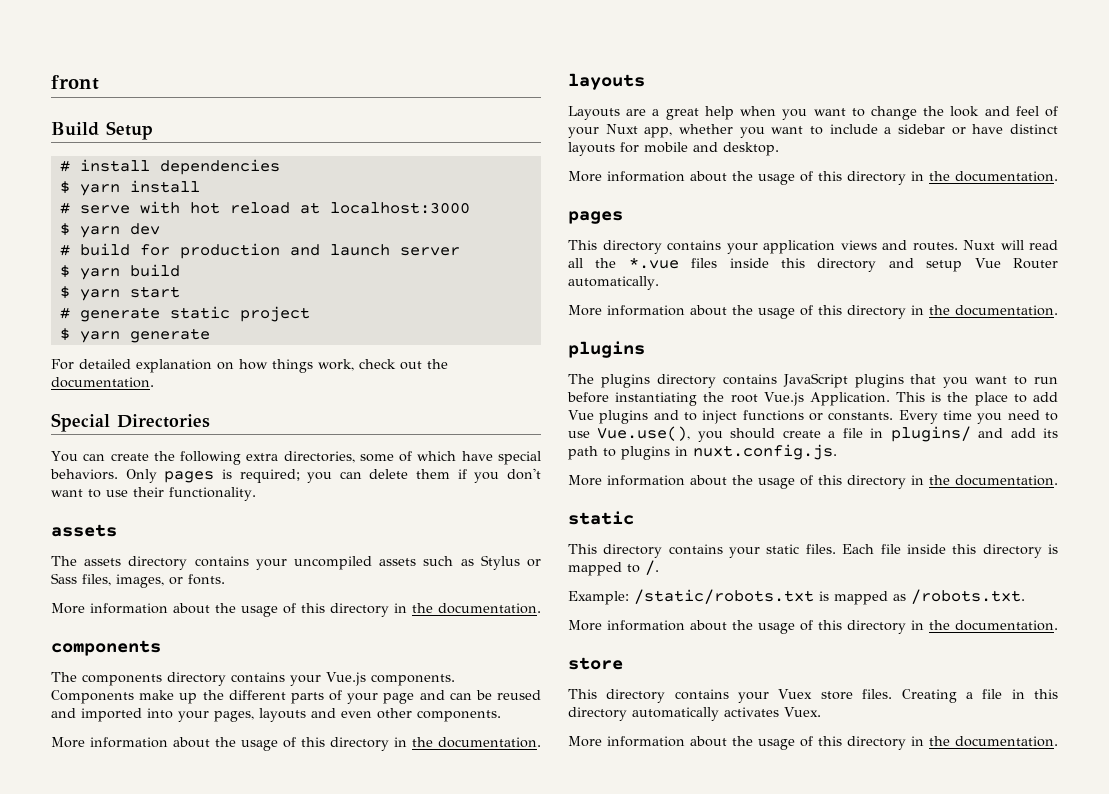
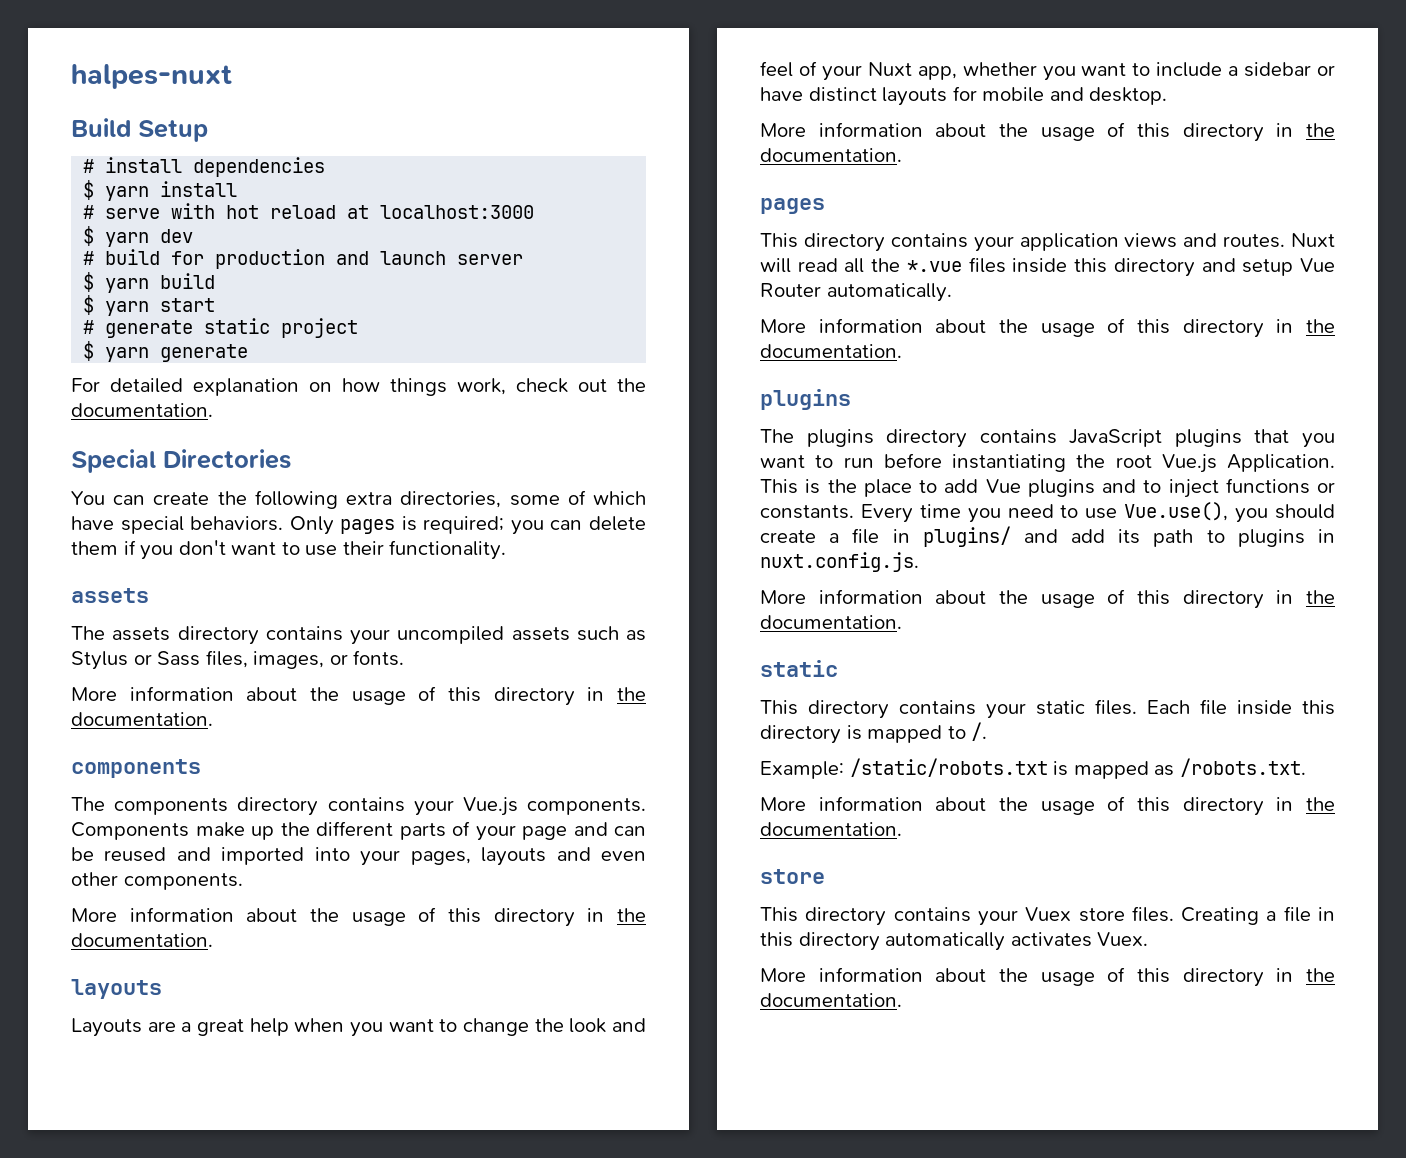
- front
+ halpes-nuxt

